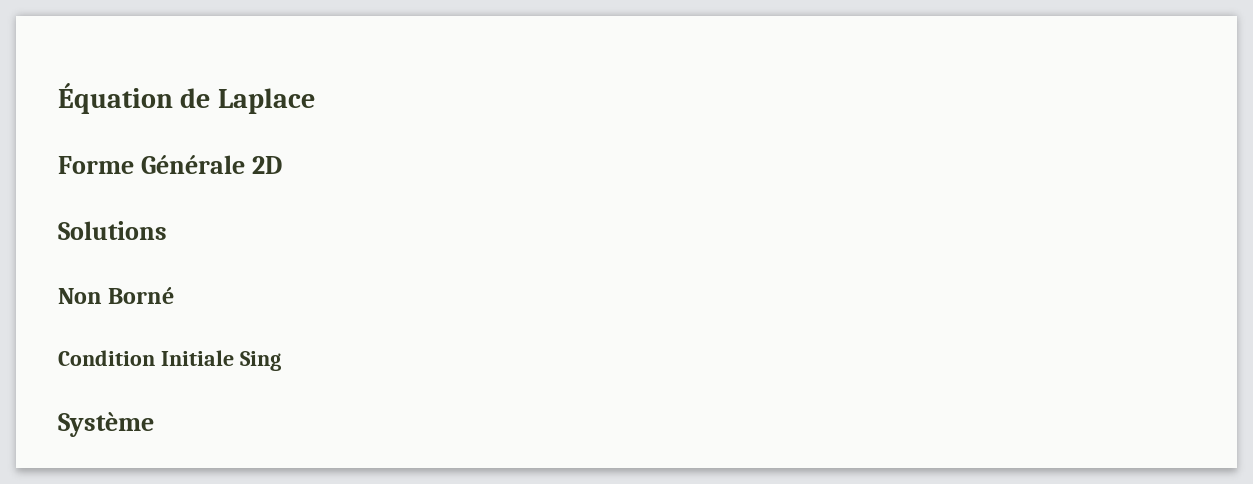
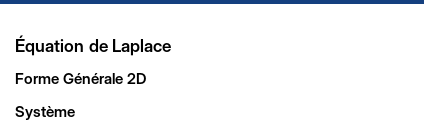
- Solutions
- Non Borné
- Condition Initiale Sing

